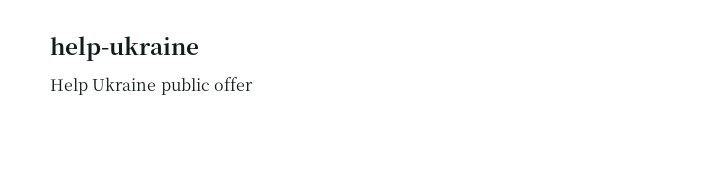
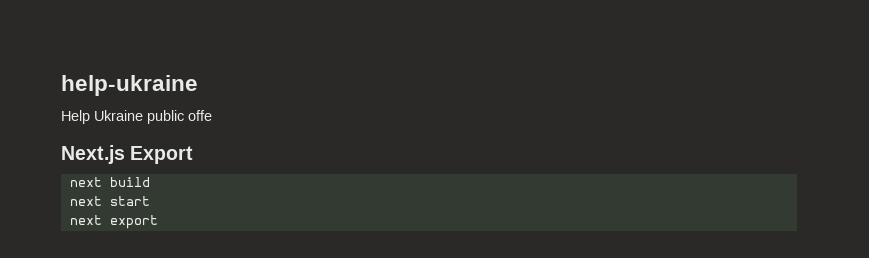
- Help Ukraine public offer
+ Help Ukraine public offe
+ Next.js Export
+ next build
+ next start
+ next export

